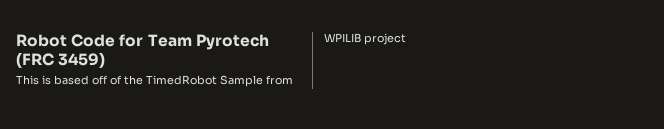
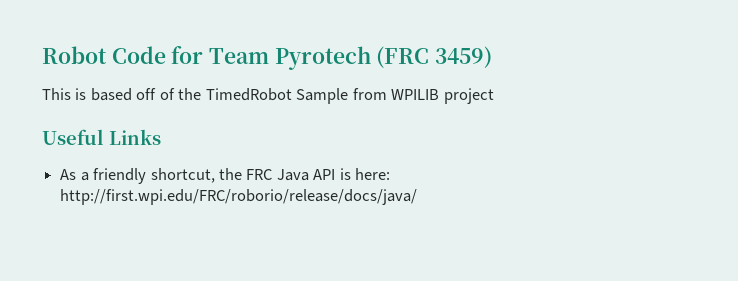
+ Useful Links
+ As a friendly shortcut, the FRC Java API is here: http://first.wpi.edu/FRC/roborio/release/docs/java/

